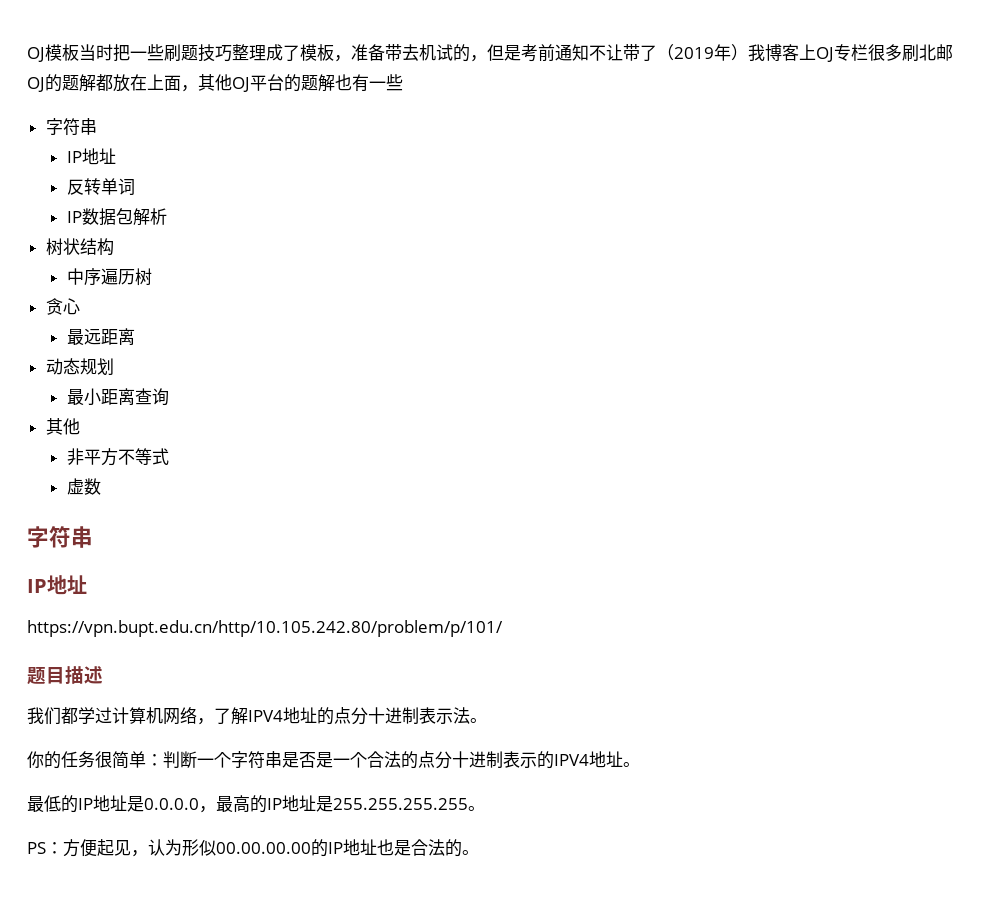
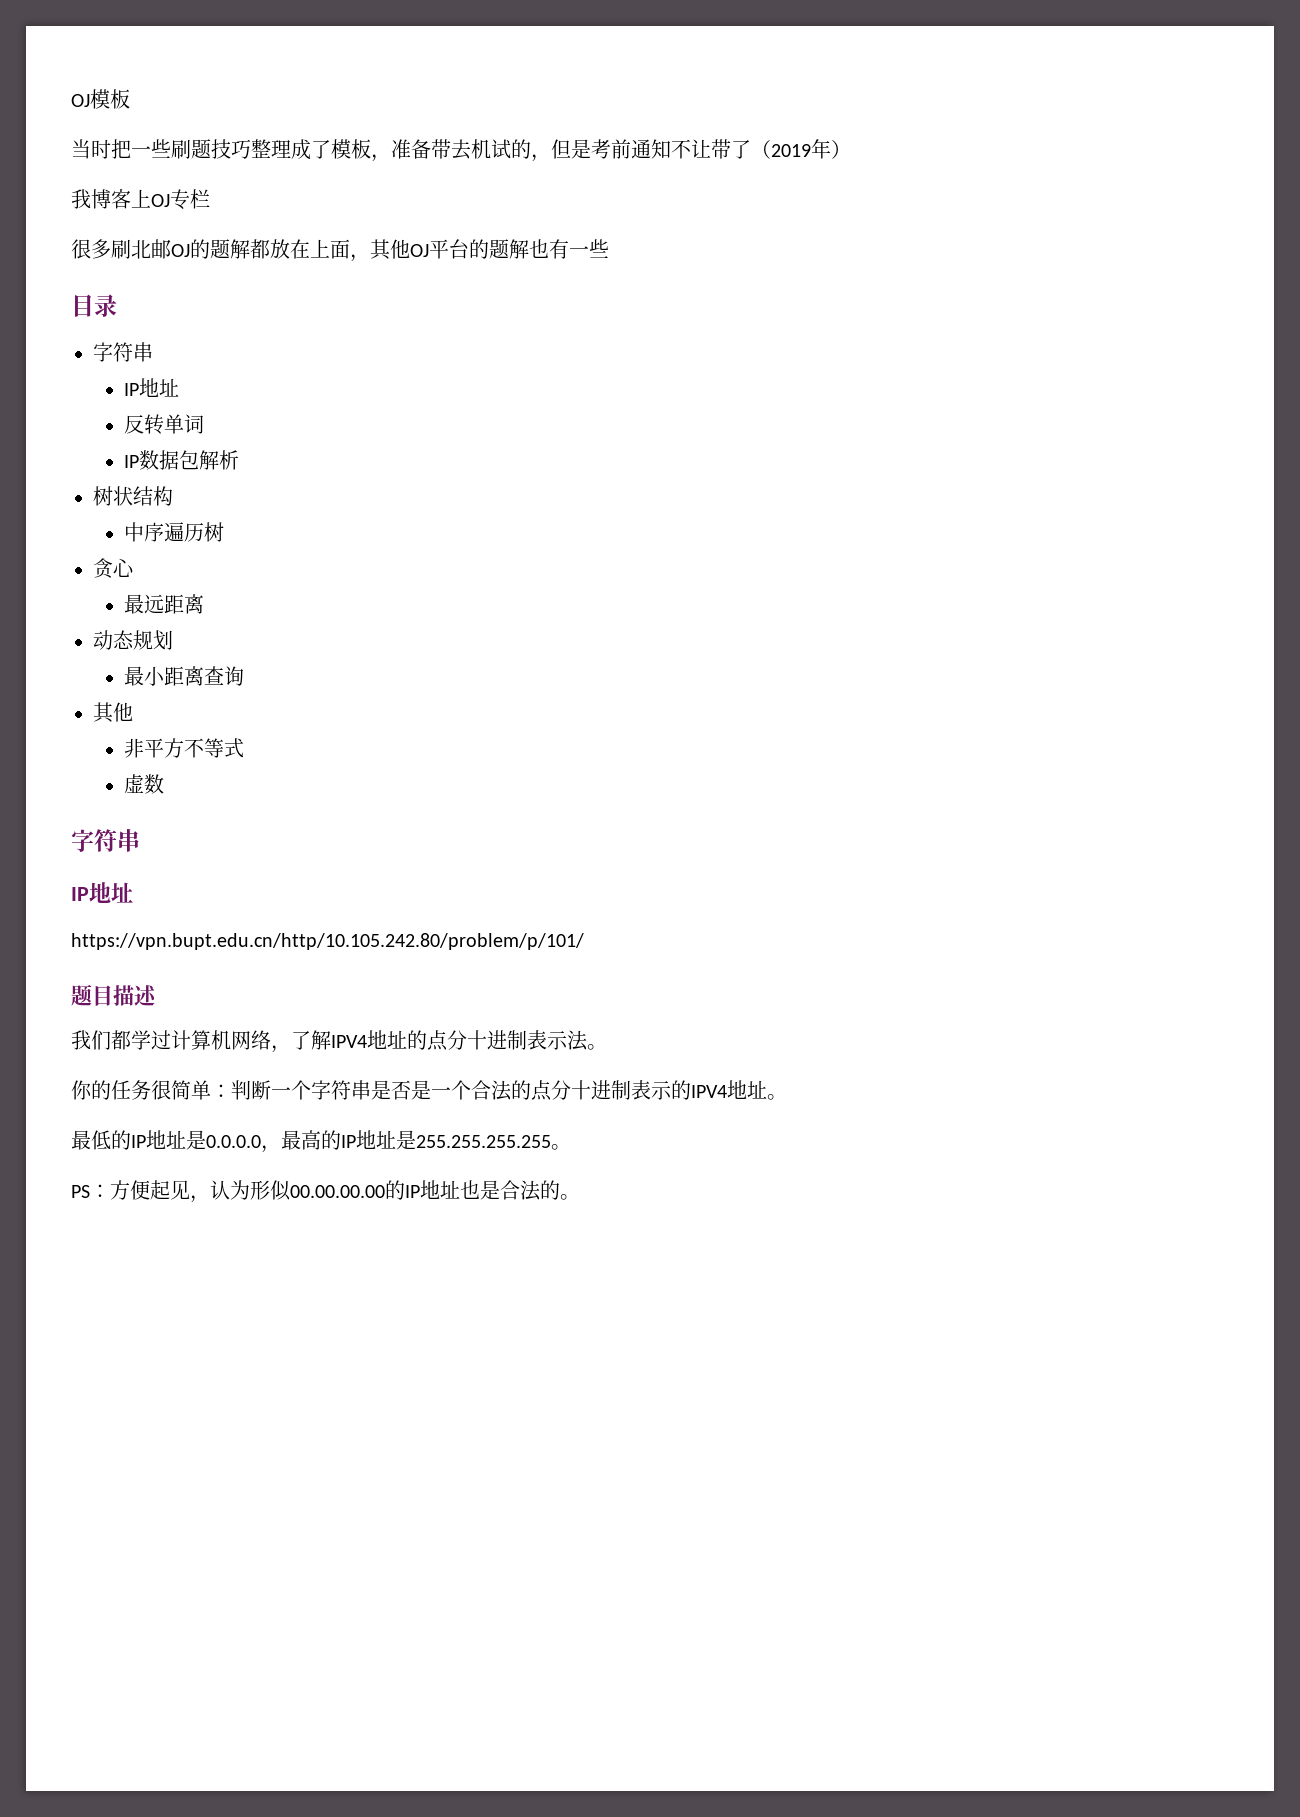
- OJ模板当时把一些刷题技巧整理成了模板，准备带去机试的，但是考前通知不让带了（2019年）我博客上OJ专栏很多刷北邮OJ的题解都放在上面，其他OJ平台的题解也有一些
+ OJ模板
+ 当时把一些刷题技巧整理成了模板，准备带去机试的，但是考前通知不让带了（2019年）
+ 我博客上OJ专栏
+ 很多刷北邮OJ的题解都放在上面，其他OJ平台的题解也有一些
+ 目录

